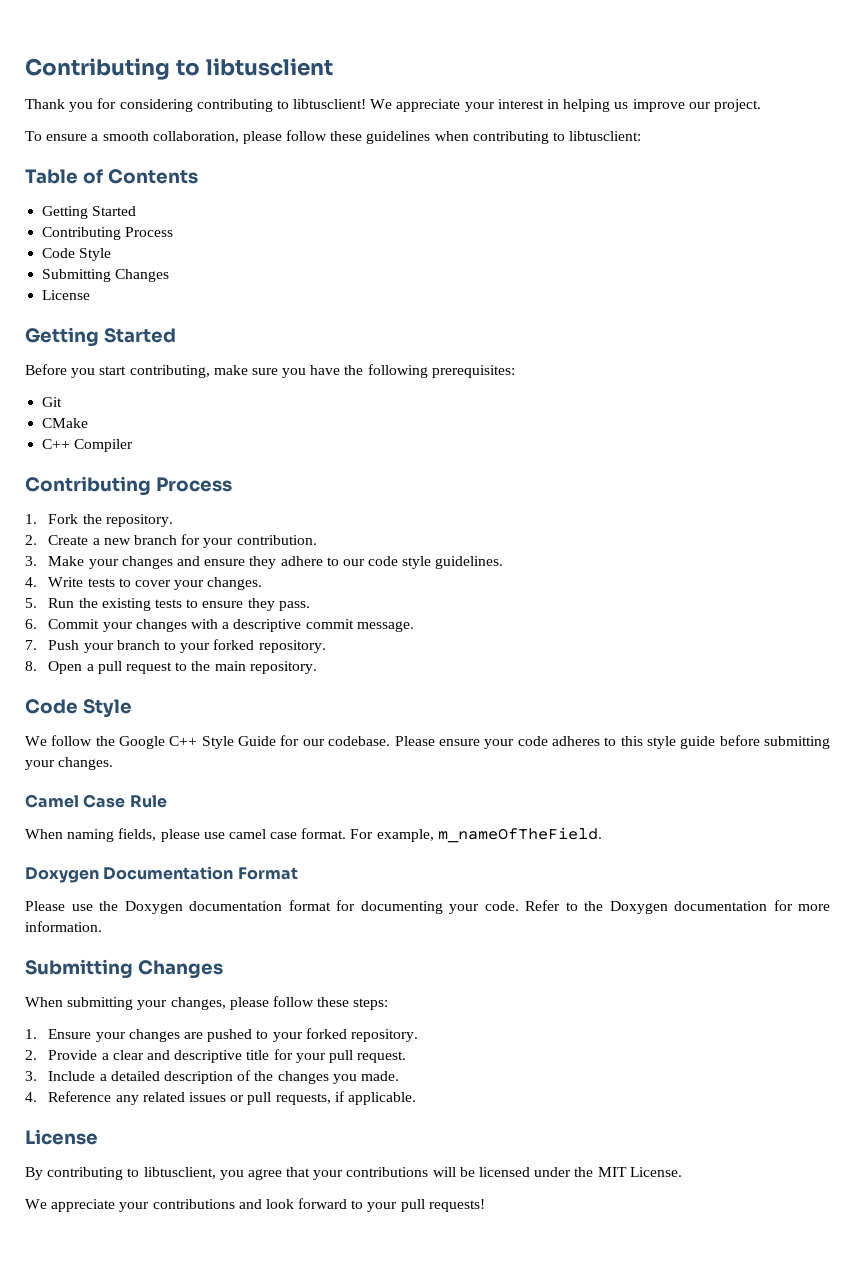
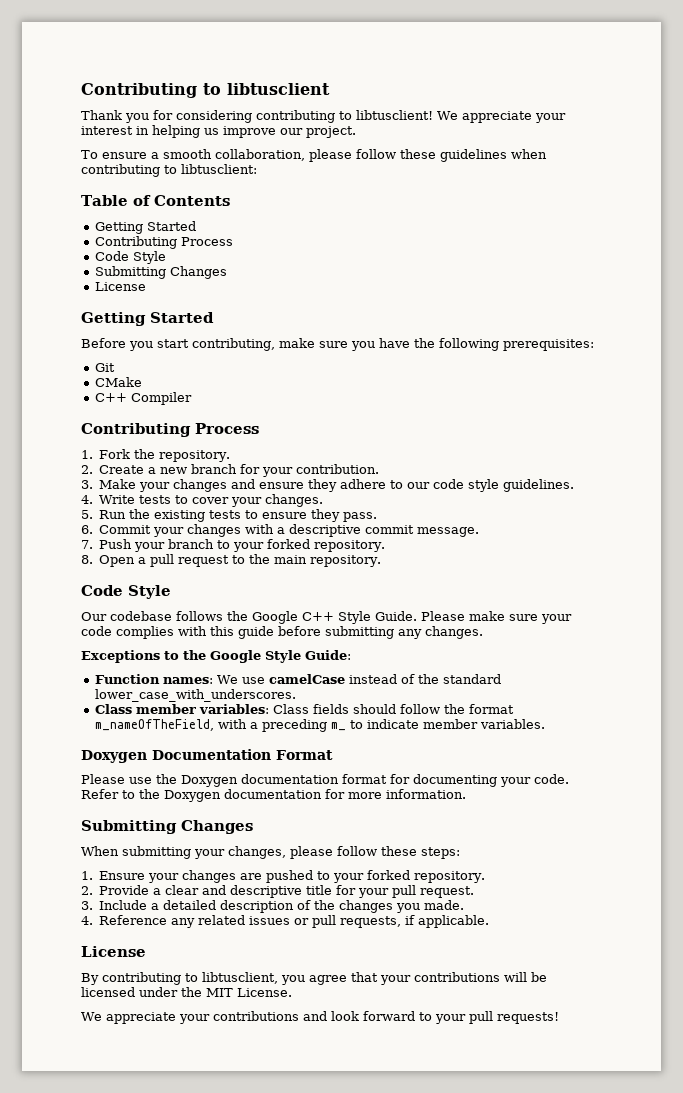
- We follow the Google C++ Style Guide for our codebase. Please ensure your code adheres to this style guide before submitting your changes.
- Camel Case Rule
- When naming fields, please use camel case format. For example, m_nameOfTheField.
+ Our codebase follows the Google C++ Style Guide. Please make sure your code complies with this guide before submitting any changes.
+ Exceptions to the Google Style Guide:
+ Function names: We use camelCase instead of the standard lower_case_with_underscores.
+ Class member variables: Class fields should follow the format m_nameOfTheField, with a preceding m_ to indicate member variables.

